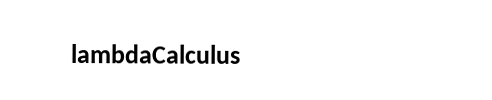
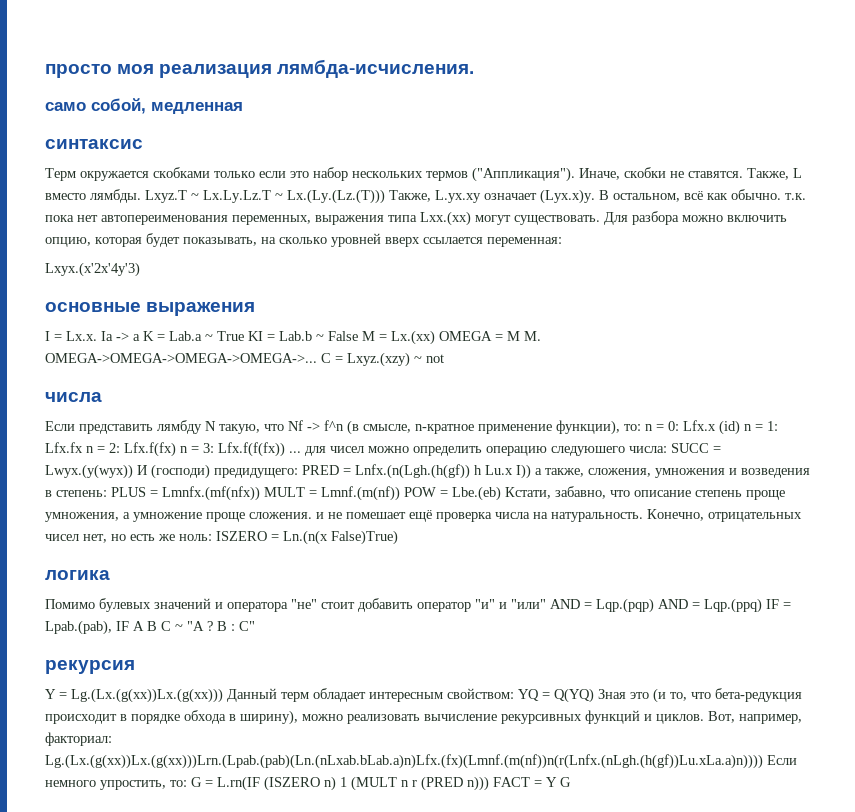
- lambdaCalculus
+ просто моя реализация лямбда-исчисления.
+ само собой, медленная
+ синтаксис
+ Терм окружается скобками только если это набор нескольких термов ("Аппликация"). Иначе, скобки не ставятся. Также, L вместо лямбды. Lxyz.T ~ Lx.Ly.Lz.T ~ Lx.(Ly.(Lz.(T))) Также, L.yx.xy означает (Lyx.x)y. В остальном, всё как обычно. т.к. пока нет автопереименования переменных, выражения типа Lxx.(xx) могут существовать. Для разбора можно включить опцию, которая будет показывать, на сколько уровней вверх ссылается переменная:
+ Lxyx.(x'2x'4y'3)
+ основные выражения
+ I = Lx.x. Ia -> a K = Lab.a ~ True KI = Lab.b ~ False M = Lx.(xx) OMEGA = M M. OMEGA->OMEGA->OMEGA->OMEGA->... C = Lxyz.(xzy) ~ not
+ числа
+ Если представить лямбду N такую, что Nf -> f^n (в смысле, n-кратное применение функции), то: n = 0: Lfx.x (id) n = 1: Lfx.fx n = 2: Lfx.f(fx) n = 3: Lfx.f(f(fx)) ... для чисел можно определить операцию следуюшего числа: SUCC = Lwyx.(y(wyx)) И (господи) предидущего: PRED = Lnfx.(n(Lgh.(h(gf)) h Lu.x I)) а также, сложения, умножения и возведения в степень: PLUS = Lmnfx.(mf(nfx)) MULT = Lmnf.(m(nf)) POW = Lbe.(eb) Кстати, забавно, что описание степень проще умножения, а умножение проще сложения. и не помешает ещё проверка числа на натуральность. Конечно, отрицательных чисел нет, но есть же ноль: ISZERO = Ln.(n(x False)True)
+ логика
+ Помимо булевых значений и оператора "не" стоит добавить оператор "и" и "или" AND = Lqp.(pqp) AND = Lqp.(ppq) IF = Lpab.(pab), IF A B C ~ "A ? B : C"
+ рекурсия
+ Y = Lg.(Lx.(g(xx))Lx.(g(xx))) Данный терм обладает интересным свойством: YQ = Q(YQ) Зная это (и то, что бета-редукция происходит в порядке обхода в ширину), можно реализовать вычисление рекурсивных функций и циклов. Вот, например, факториал: Lg.(Lx.(g(xx))Lx.(g(xx)))Lrn.(Lpab.(pab)(Ln.(nLxab.bLab.a)n)Lfx.(fx)(Lmnf.(m(nf))n(r(Lnfx.(nLgh.(h(gf))Lu.xLa.a)n)))) Если немного упростить, то: G = L.rn(IF (ISZERO n) 1 (MULT n r (PRED n))) FACT = Y G

